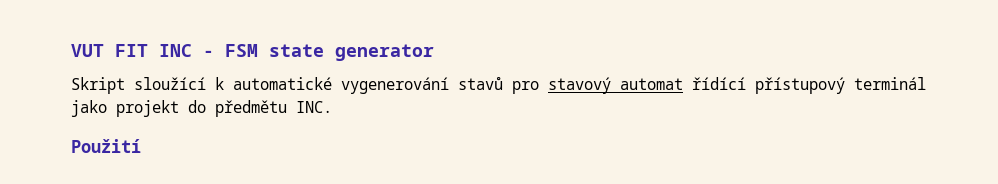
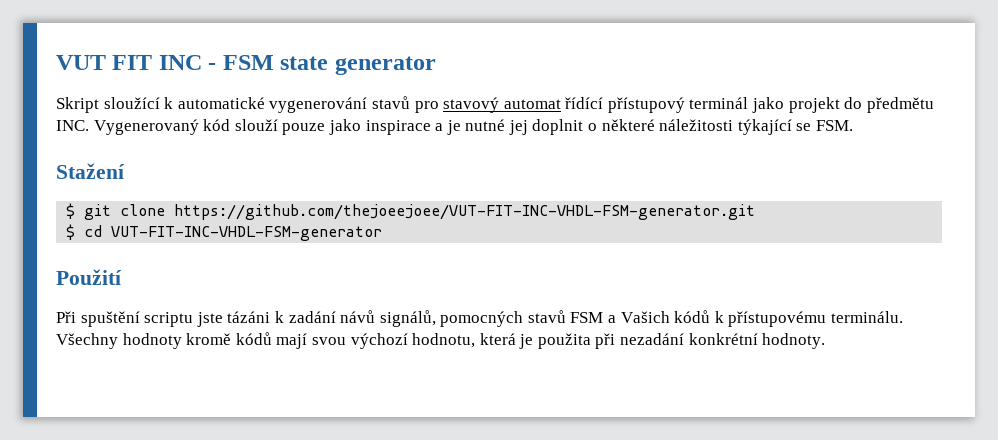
- Skript sloužící k automatické vygenerování stavů pro stavový automat řídící přístupový terminál jako projekt do předmětu INC.
+ Skript sloužící k automatické vygenerování stavů pro stavový automat řídící přístupový terminál jako projekt do předmětu INC. Vygenerovaný kód slouží pouze jako inspirace a je nutné jej doplnit o některé náležitosti týkající se FSM.
+ Stažení
+ $ git clone https://github.com/thejoeejoee/VUT-FIT-INC-VHDL-FSM-generator.git
+ $ cd VUT-FIT-INC-VHDL-FSM-generator
  Použití
+ Při spuštění scriptu jste tázáni k zadání návů signálů, pomocných stavů FSM a Vašich kódů k přístupovému terminálu. Všechny hodnoty kromě kódů mají svou výchozí hodnotu, která je použita při nezadání konkrétní hodnoty.

